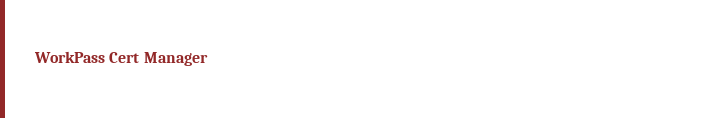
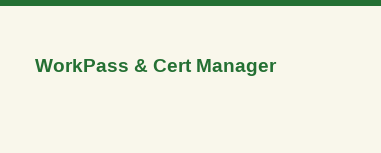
- WorkPass Cert Manager
+ WorkPass & Cert Manager

